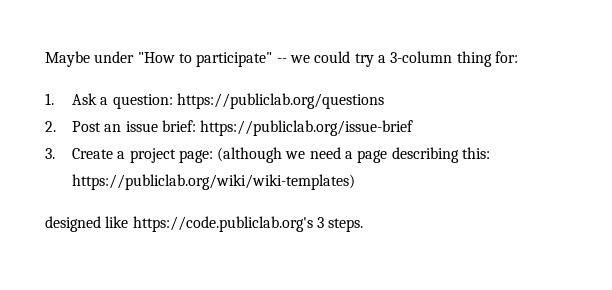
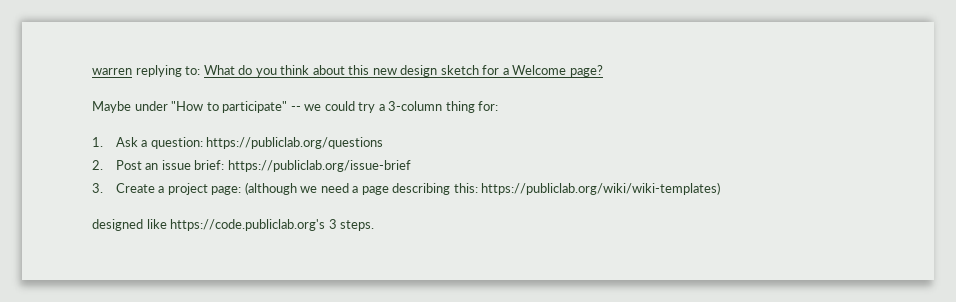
+ warren replying to: What do you think about this new design sketch for a Welcome page?

